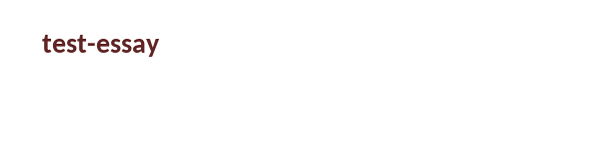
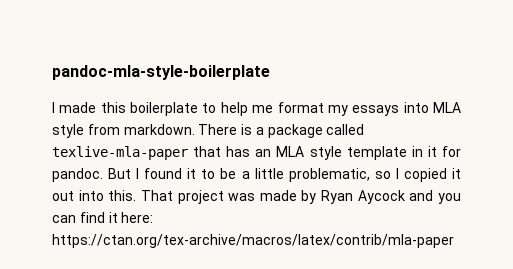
- test-essay
+ pandoc-mla-style-boilerplate
+ I made this boilerplate to help me format my essays into MLA style from markdown. There is a package called texlive-mla-paper that has an MLA style template in it for pandoc. But I found it to be a little problematic, so I copied it out into this. That project was made by Ryan Aycock and you can find it here: https://ctan.org/tex-archive/macros/latex/contrib/mla-paper

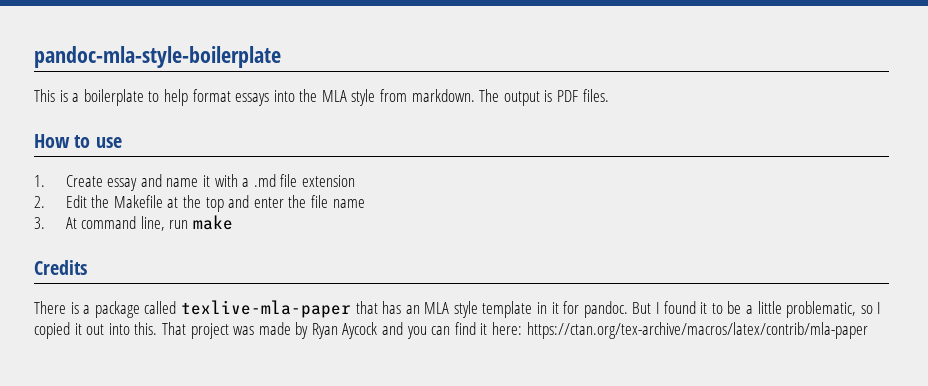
- I made this boilerplate to help me format my essays into MLA style from markdown. There is a package called texlive-mla-paper that has an MLA style template in it for pandoc.
+ This is a boilerplate to help format essays into the MLA style from markdown. The output is PDF files.
+ How to use
+ 1. Create essay and name it with a .md file extension
+ 2. Edit the Makefile at the top and enter the file name
+ 3. At command line, run make
+ Credits
+ There is a package called texlive-mla-paper that has an MLA style template in it for pandoc.

